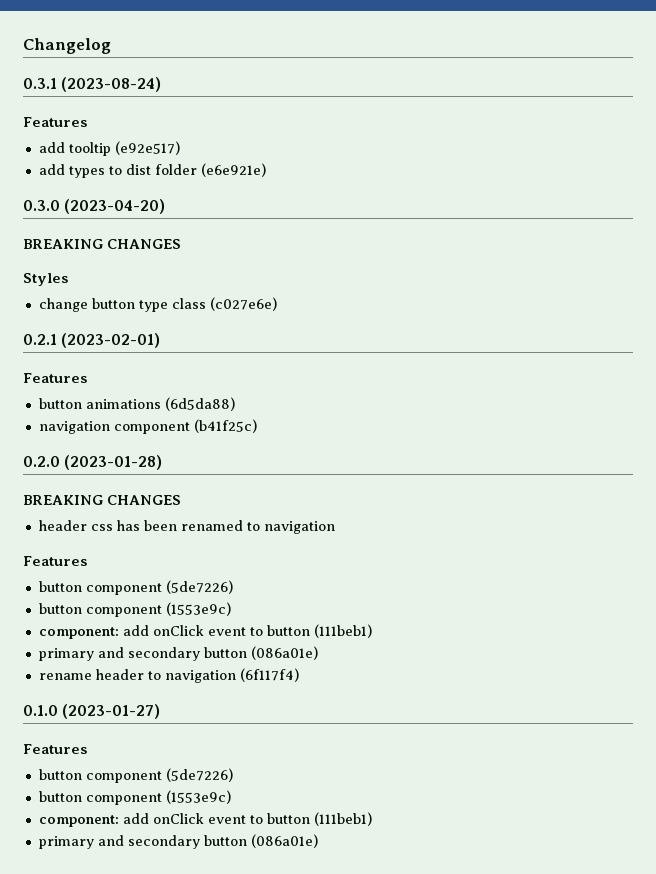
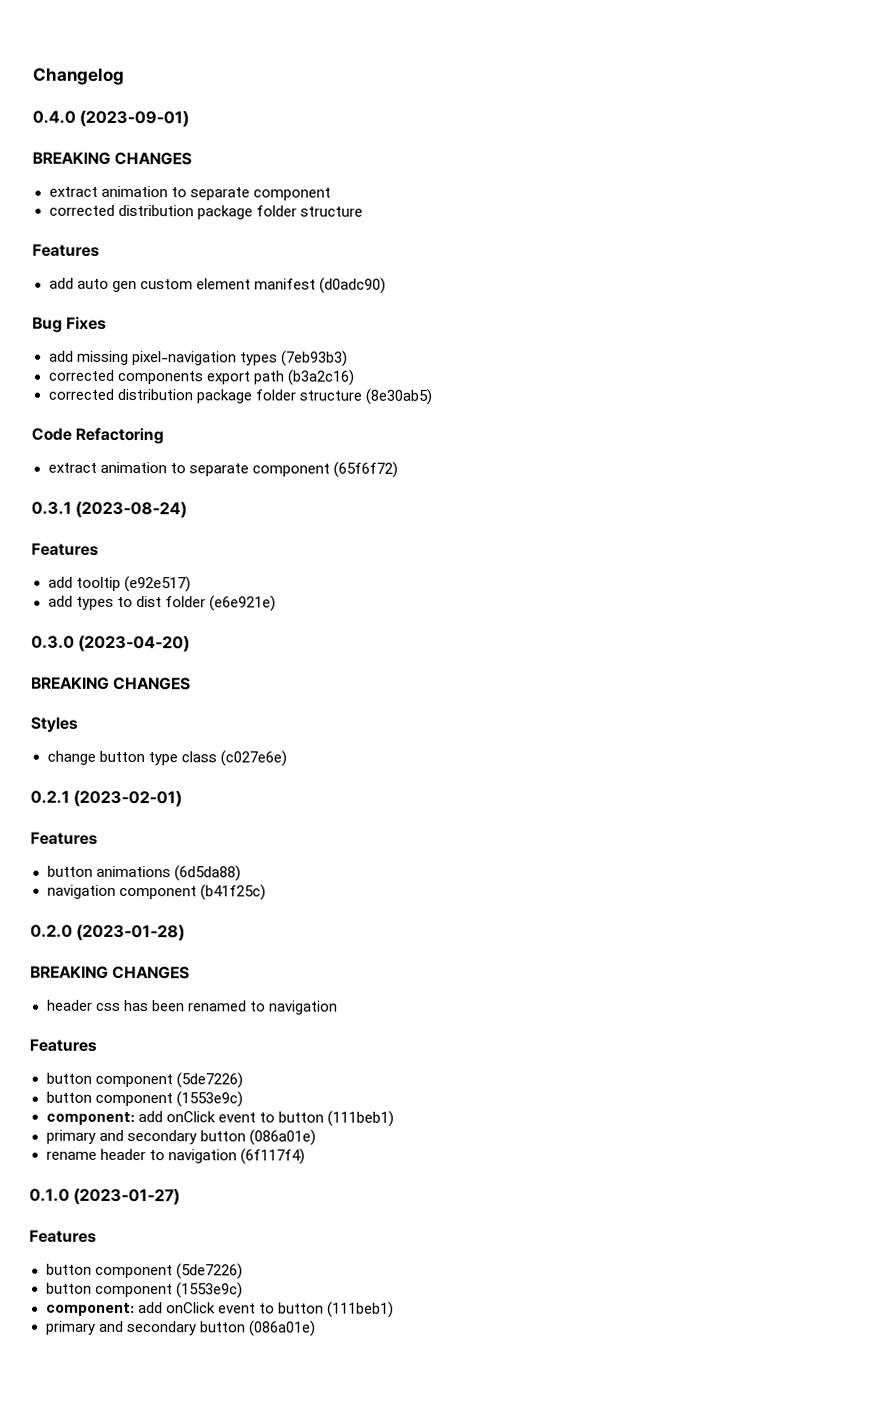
+ 0.4.0 (2023-09-01)
+ BREAKING CHANGES
+ extract animation to separate component
+ corrected distribution package folder structure
+ Features
+ add auto gen custom element manifest (d0adc90)
+ Bug Fixes
+ add missing pixel-navigation types (7eb93b3)
+ corrected components export path (b3a2c16)
+ corrected distribution package folder structure (8e30ab5)
+ Code Refactoring
+ extract animation to separate component (65f6f72)

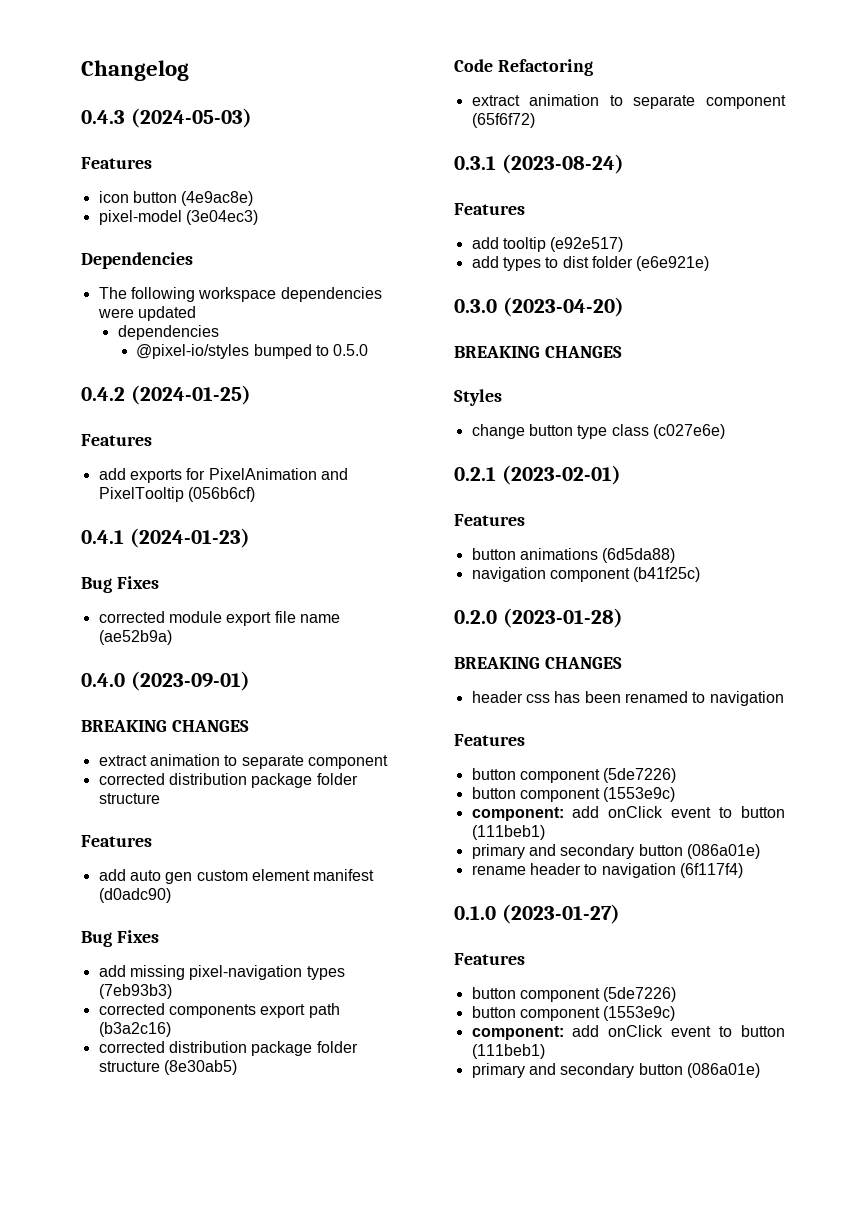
+ 0.4.3 (2024-05-03)
+ Features
+ icon button (4e9ac8e)
+ pixel-model (3e04ec3)
+ Dependencies
+ The following workspace dependencies were updated
+ dependencies
+ @pixel-io/styles bumped to 0.5.0
+ 0.4.2 (2024-01-25)
+ Features
+ add exports for PixelAnimation and PixelTooltip (056b6cf)
+ 0.4.1 (2024-01-23)
+ Bug Fixes
+ corrected module export file name (ae52b9a)

